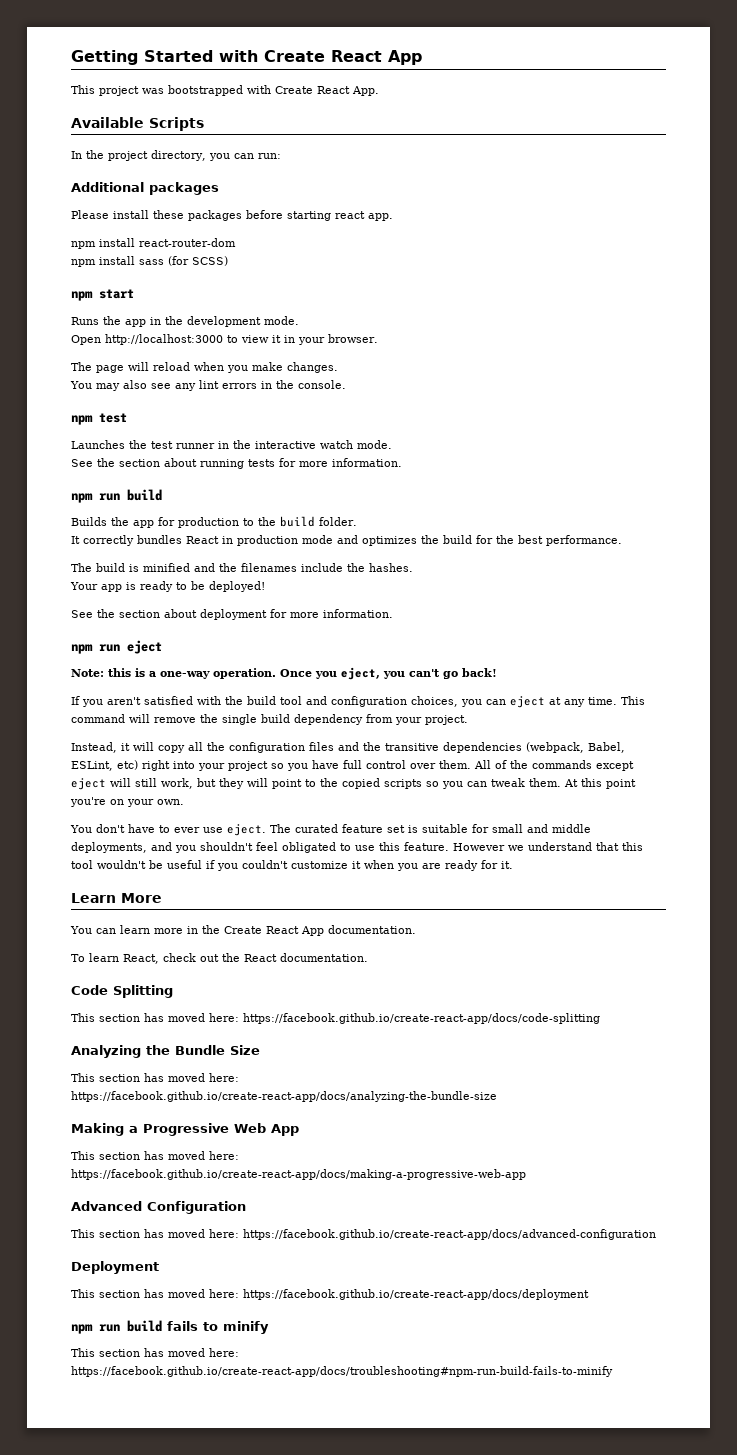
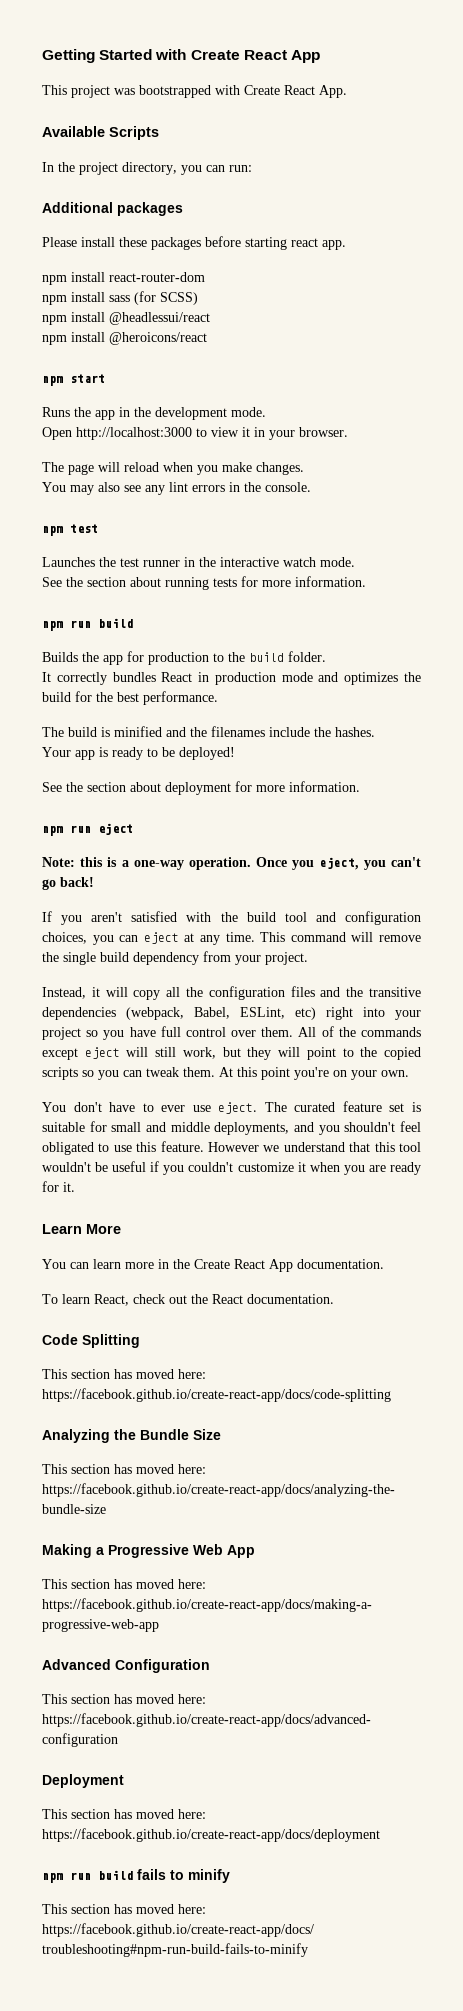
+ npm install @headlessui/react
+ npm install @heroicons/react

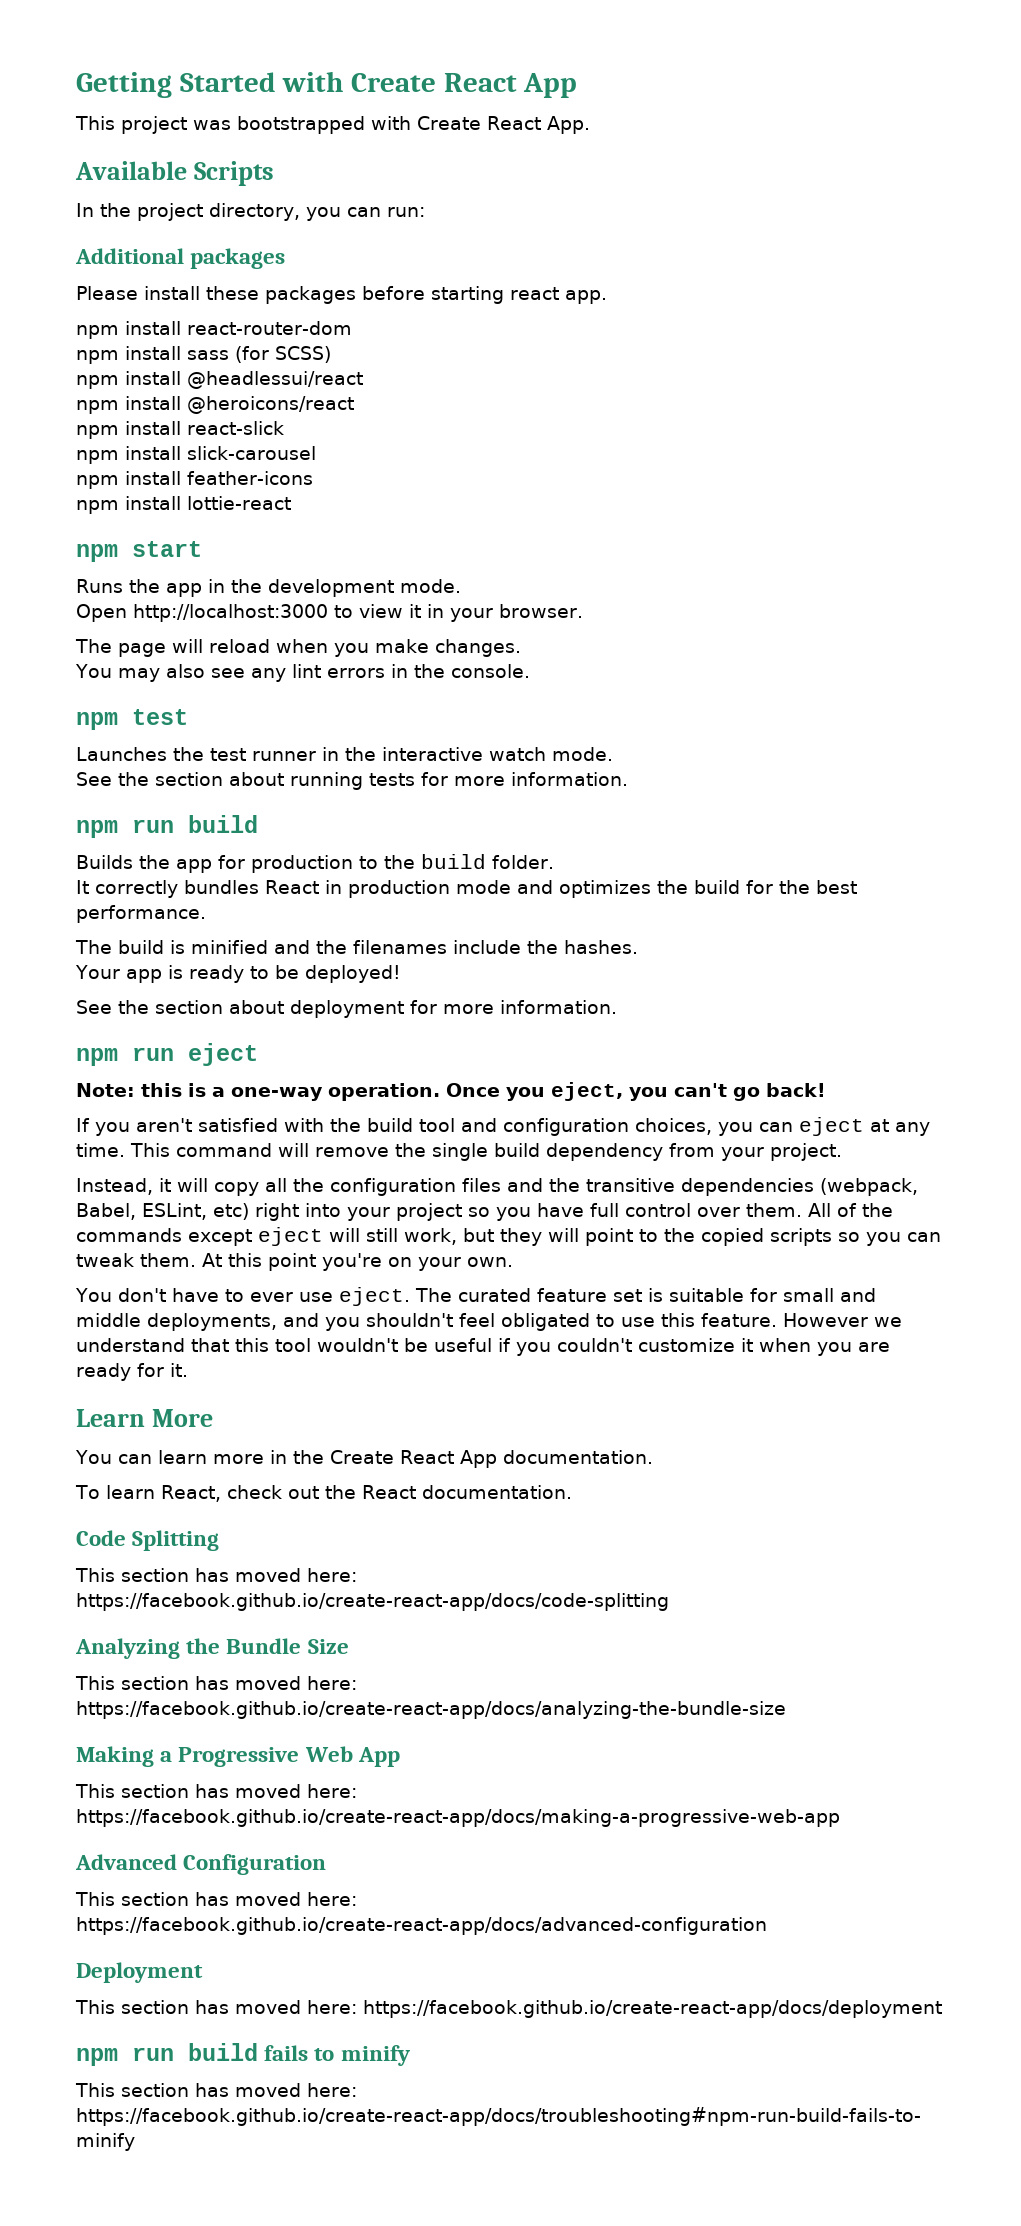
+ npm install react-slick
+ npm install slick-carousel
+ npm install feather-icons
+ npm install lottie-react

